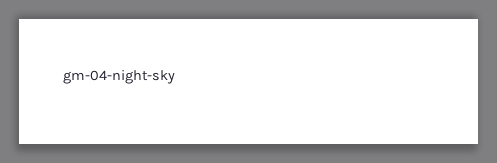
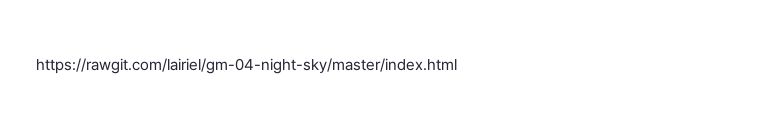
- gm-04-night-sky
+ https://rawgit.com/lairiel/gm-04-night-sky/master/index.html

